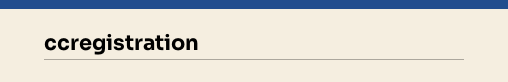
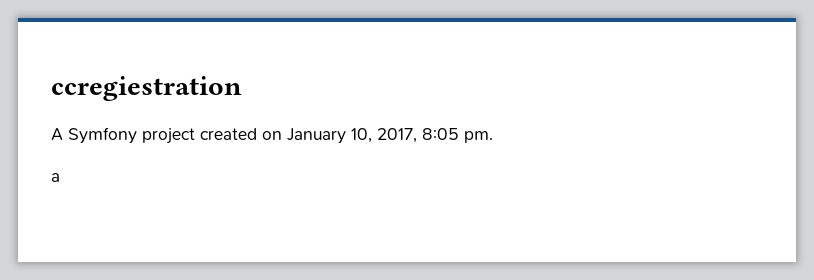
- ccregistration
+ ccregiestration
+ A Symfony project created on January 10, 2017, 8:05 pm.
+ a

